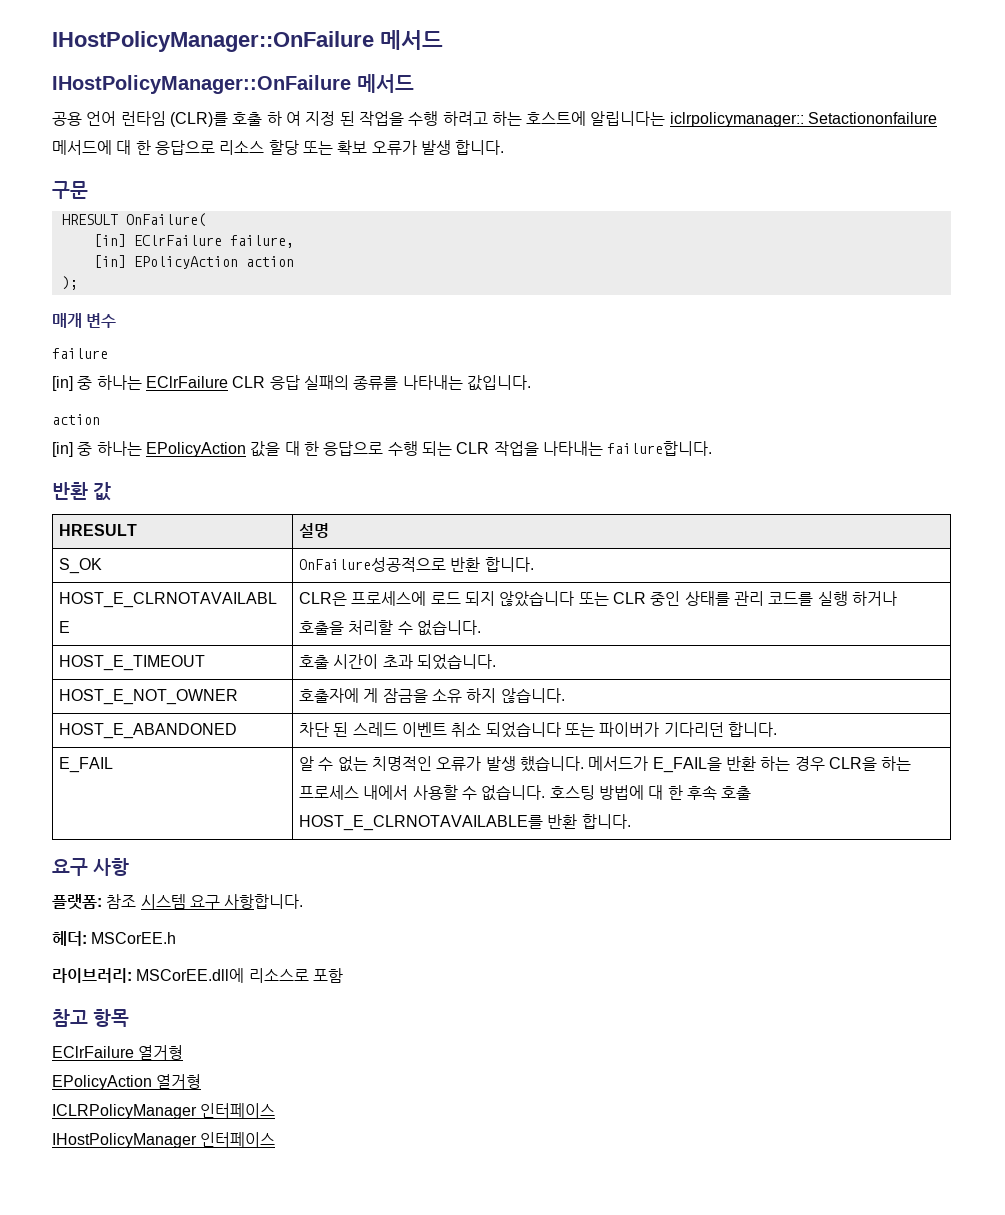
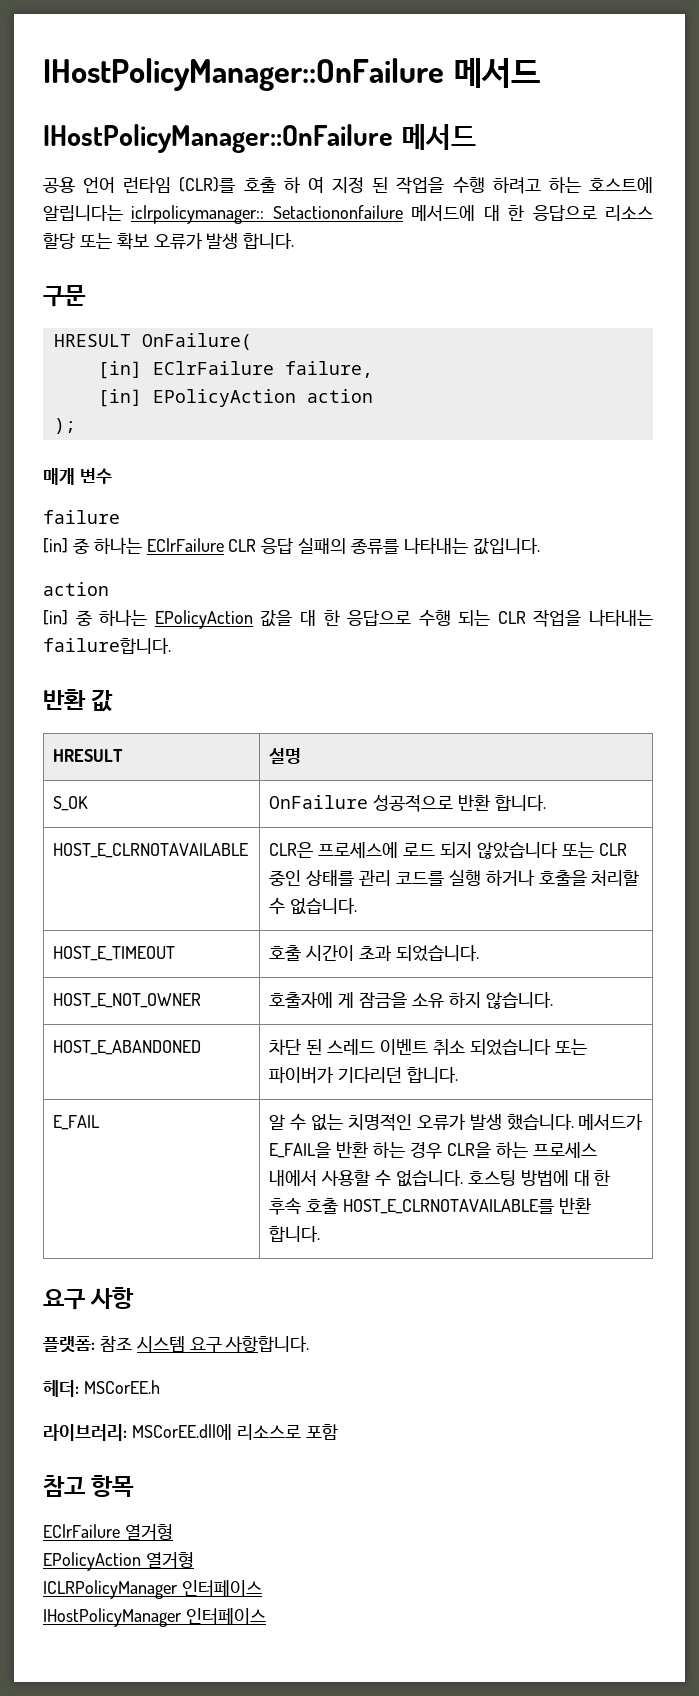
- S_OK | OnFailure성공적으로 반환 합니다.
+ S_OK | OnFailure 성공적으로 반환 합니다.

